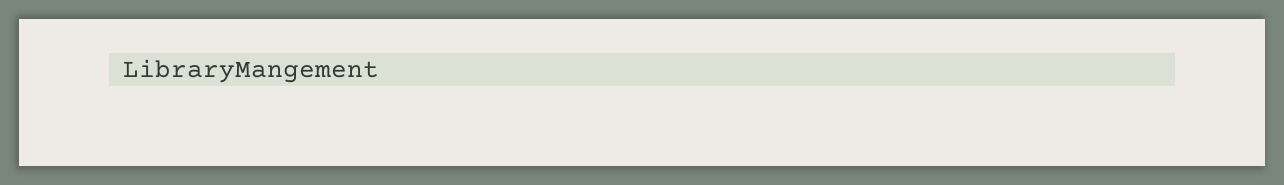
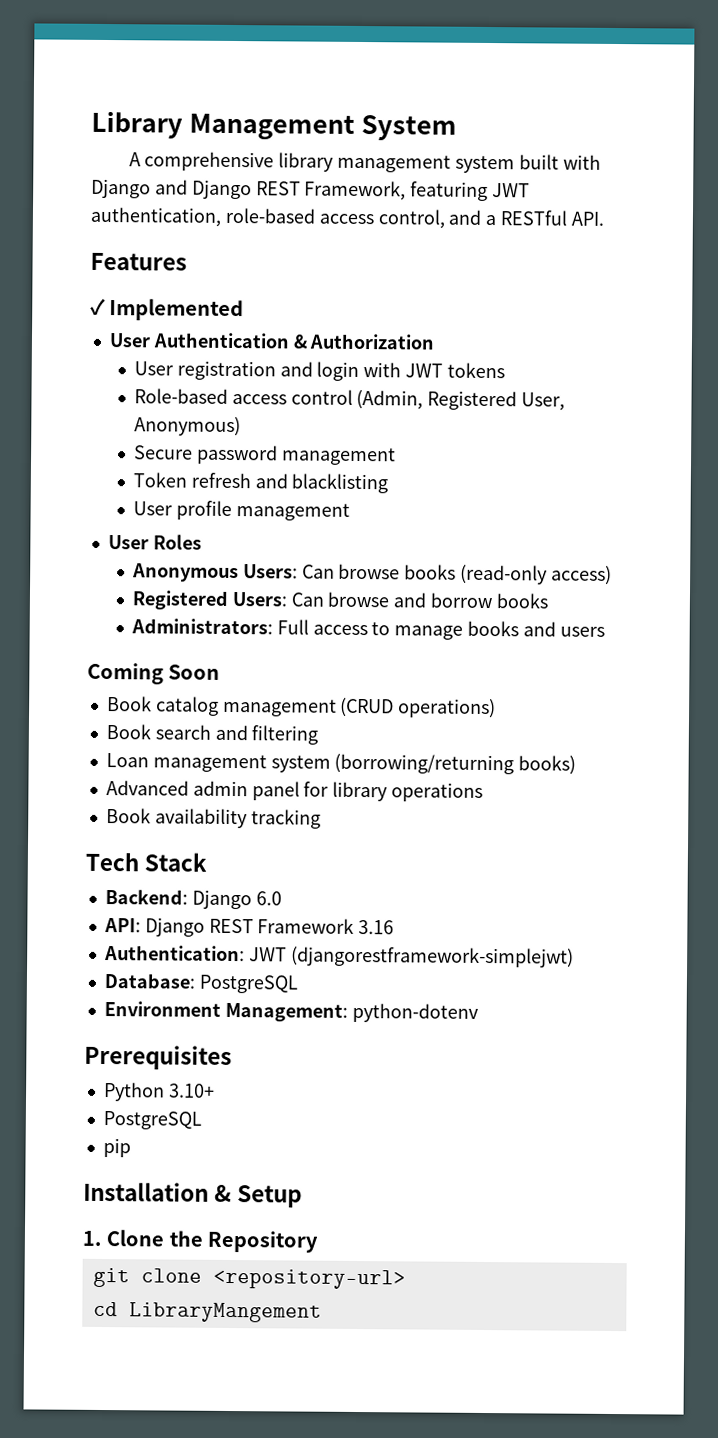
- LibraryMangement
+ Library Management System
+ A comprehensive library management system built with Django and Django REST Framework, featuring JWT authentication, role-based access control, and a RESTful API.
+ Features
+ ✓ Implemented
+ User Authentication & Authorization
+ User registration and login with JWT tokens
+ Role-based access control (Admin, Registered User, Anonymous)
+ Secure password management
+ Token refresh and blacklisting
+ User profile management
+ User Roles
+ Anonymous Users: Can browse books (read-only access)
+ Registered Users: Can browse and borrow books
+ Administrators: Full access to manage books and users
+ Coming Soon
+ Book catalog management (CRUD operations)
+ Book search and filtering
+ Loan management system (borrowing/returning books)
+ Advanced admin panel for library operations
+ Book availability tracking
+ Tech Stack
+ Backend: Django 6.0
+ API: Django REST Framework 3.16
+ Authentication: JWT (djangorestframework-simplejwt)
+ Database: PostgreSQL
+ Environment Management: python-dotenv
+ Prerequisites
+ Python 3.10+
+ PostgreSQL
+ pip
+ Installation & Setup
+ 1. Clone the Repository
+ git clone <repository-url>
+ cd LibraryMangement

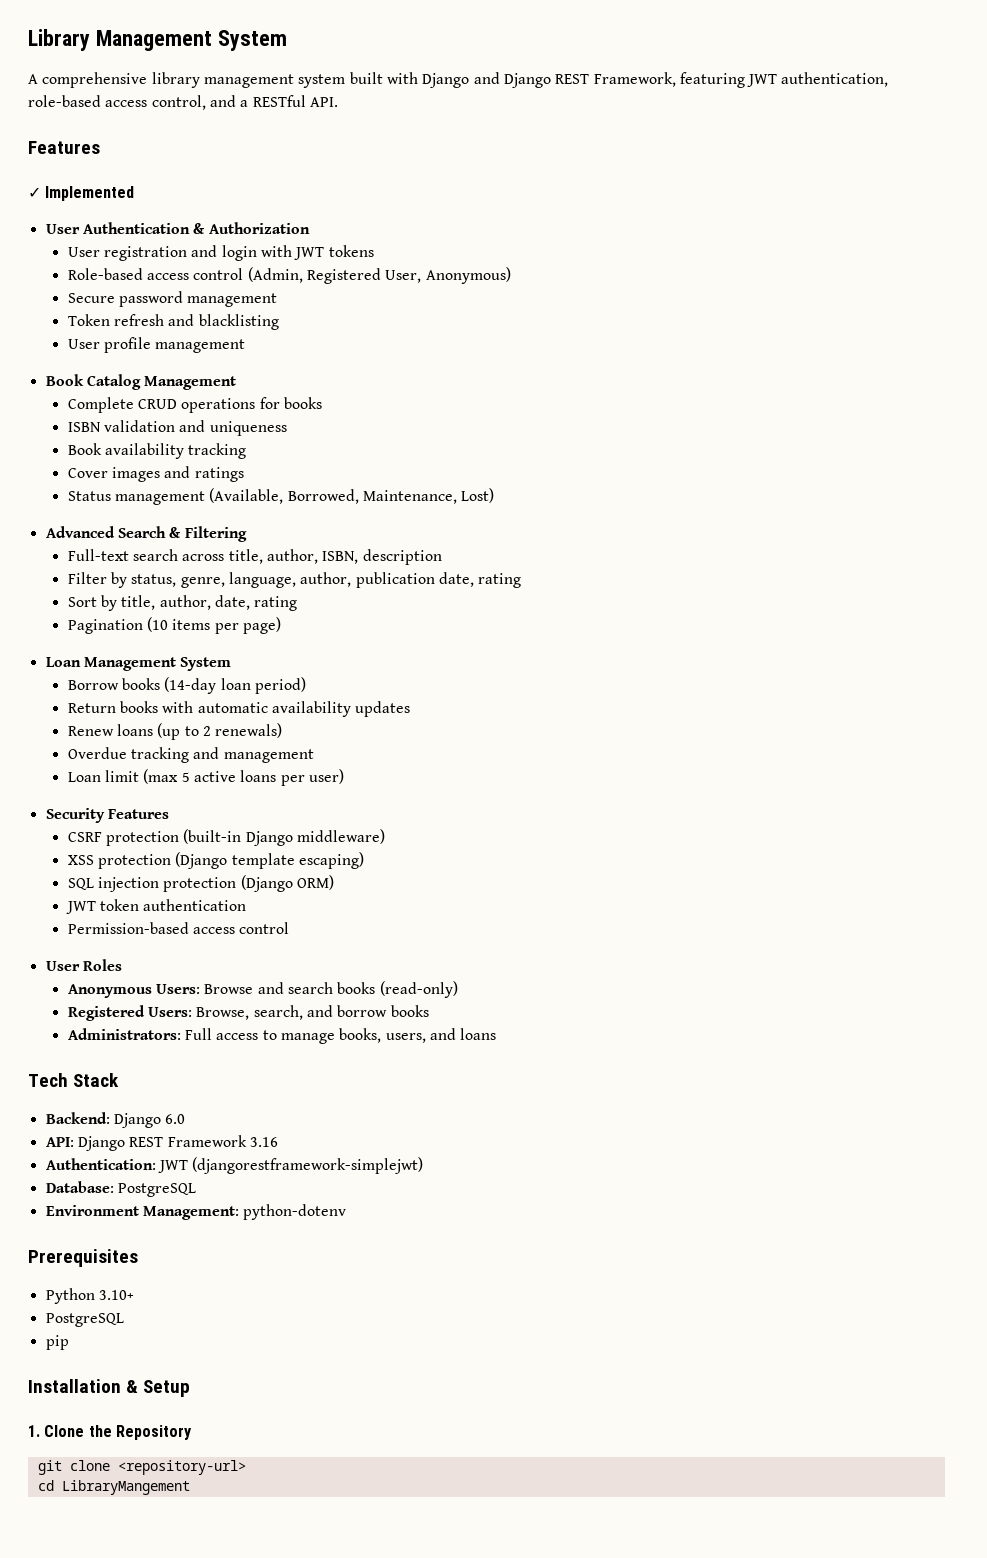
+ Book Catalog Management
+ Complete CRUD operations for books
+ ISBN validation and uniqueness
+ Book availability tracking
+ Cover images and ratings
+ Status management (Available, Borrowed, Maintenance, Lost)
+ Advanced Search & Filtering
+ Full-text search across title, author, ISBN, description
+ Filter by status, genre, language, author, publication date, rating
+ Sort by title, author, date, rating
+ Pagination (10 items per page)
+ Loan Management System
+ Borrow books (14-day loan period)
+ Return books with automatic availability updates
+ Renew loans (up to 2 renewals)
+ Overdue tracking and management
+ Loan limit (max 5 active loans per user)
+ Security Features
+ CSRF protection (built-in Django middleware)
+ XSS protection (Django template escaping)
+ SQL injection protection (Django ORM)
+ JWT token authentication
+ Permission-based access control
- Anonymous Users: Can browse books (read-only access)
+ Anonymous Users: Browse and search books (read-only)
- Registered Users: Can browse and borrow books
+ Registered Users: Browse, search, and borrow books
- Administrators: Full access to manage books and users
- Coming Soon
- Book catalog management (CRUD operations)
- Book search and filtering
- Loan management system (borrowing/returning books)
- Advanced admin panel for library operations
- Book availability tracking
+ Administrators: Full access to manage books, users, and loans

